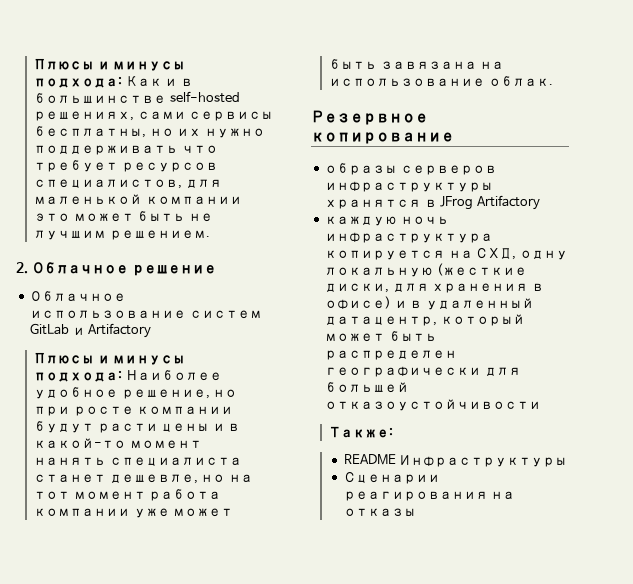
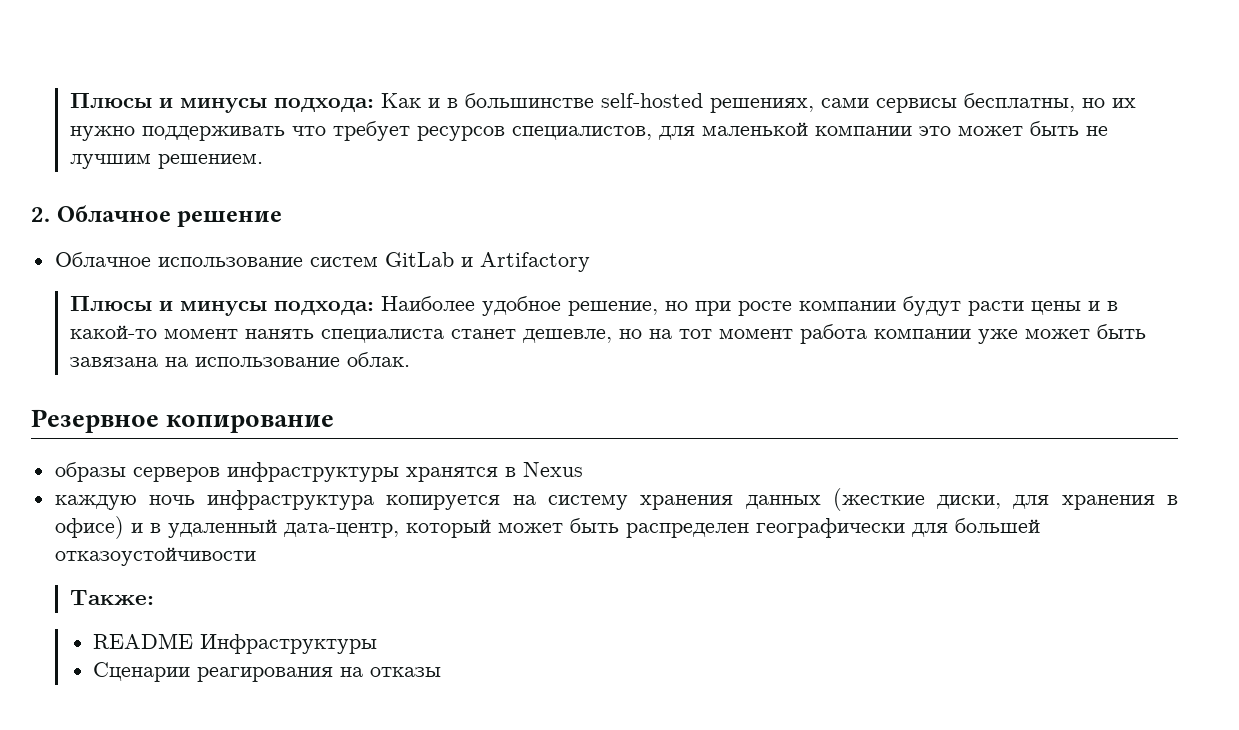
- образы серверов инфраструктуры хранятся в JFrog Artifactory
+ образы серверов инфраструктуры хранятся в Nexus
- каждую ночь инфраструктура копируется на СХД, одну локальную (жесткие диски, для хранения в офисе) и в удаленный датацентр, который может быть распределен географически для большей отказоустойчивости
+ каждую ночь инфраструктура копируется на систему хранения данных (жесткие диски, для хранения в офисе) и в удаленный дата-центр, который может быть распределен географически для большей отказоустойчивости

